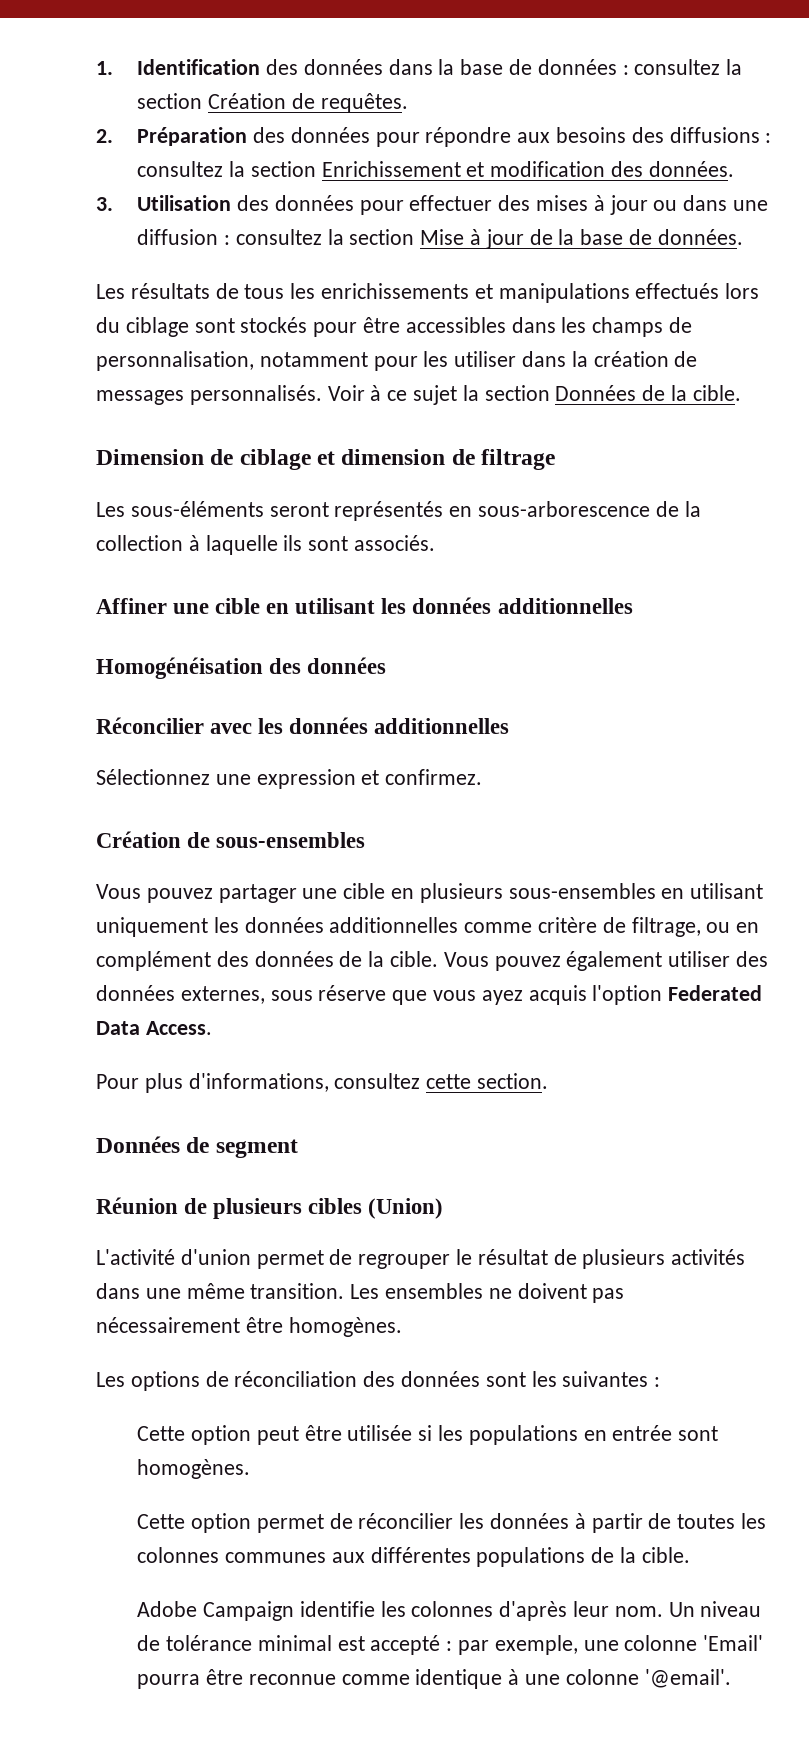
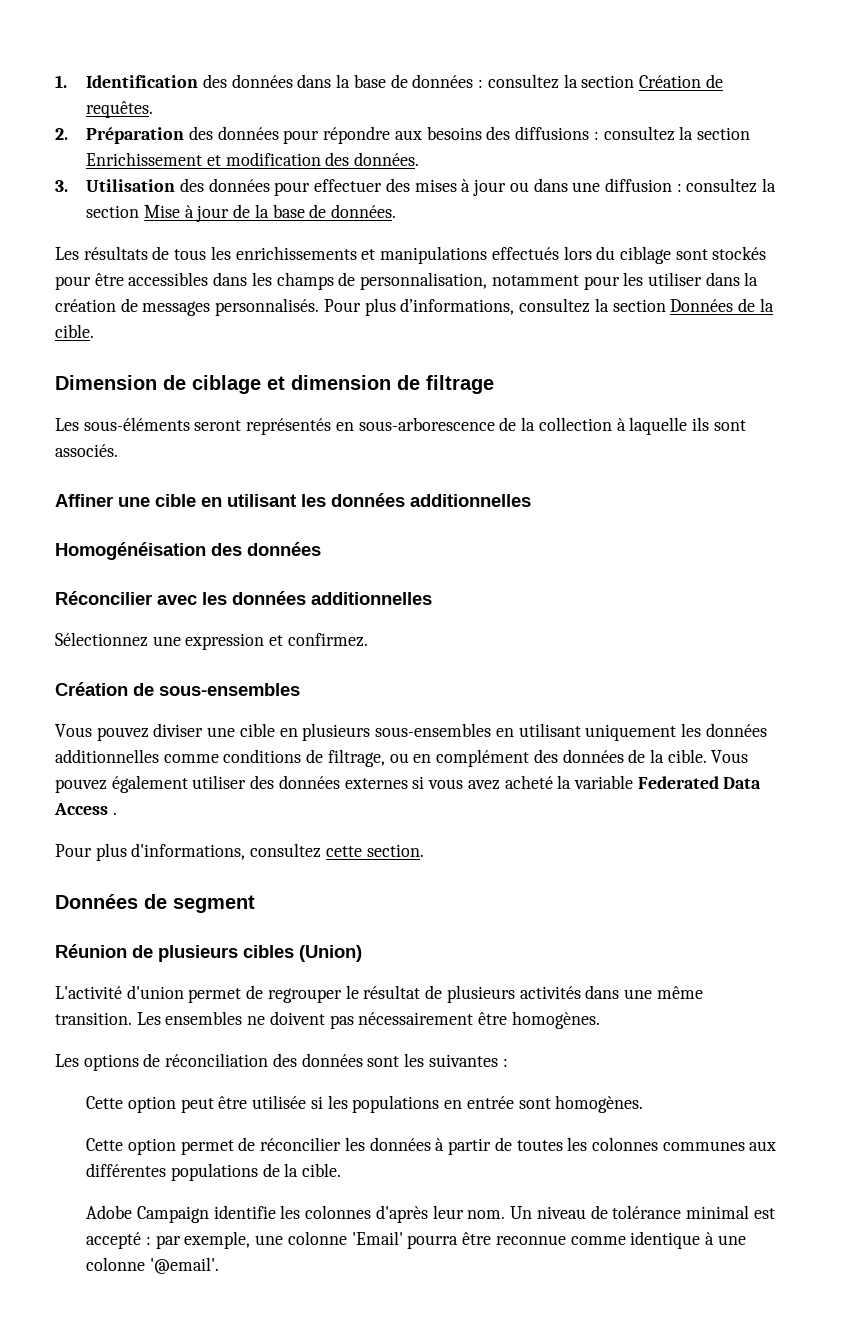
- Voir à ce sujet la section Données de la cible.
+ Pour plus d’informations, consultez la section Données de la cible.
- Vous pouvez partager une cible en plusieurs sous-ensembles en utilisant uniquement les données additionnelles comme critère de filtrage, ou en complément des données de la cible.
+ Vous pouvez diviser une cible en plusieurs sous-ensembles en utilisant uniquement les données additionnelles comme conditions de filtrage, ou en complément des données de la cible.
- Vous pouvez également utiliser des données externes, sous réserve que vous ayez acquis l'option Federated Data Access.
+ Vous pouvez également utiliser des données externes si vous avez acheté la variable Federated Data Access .

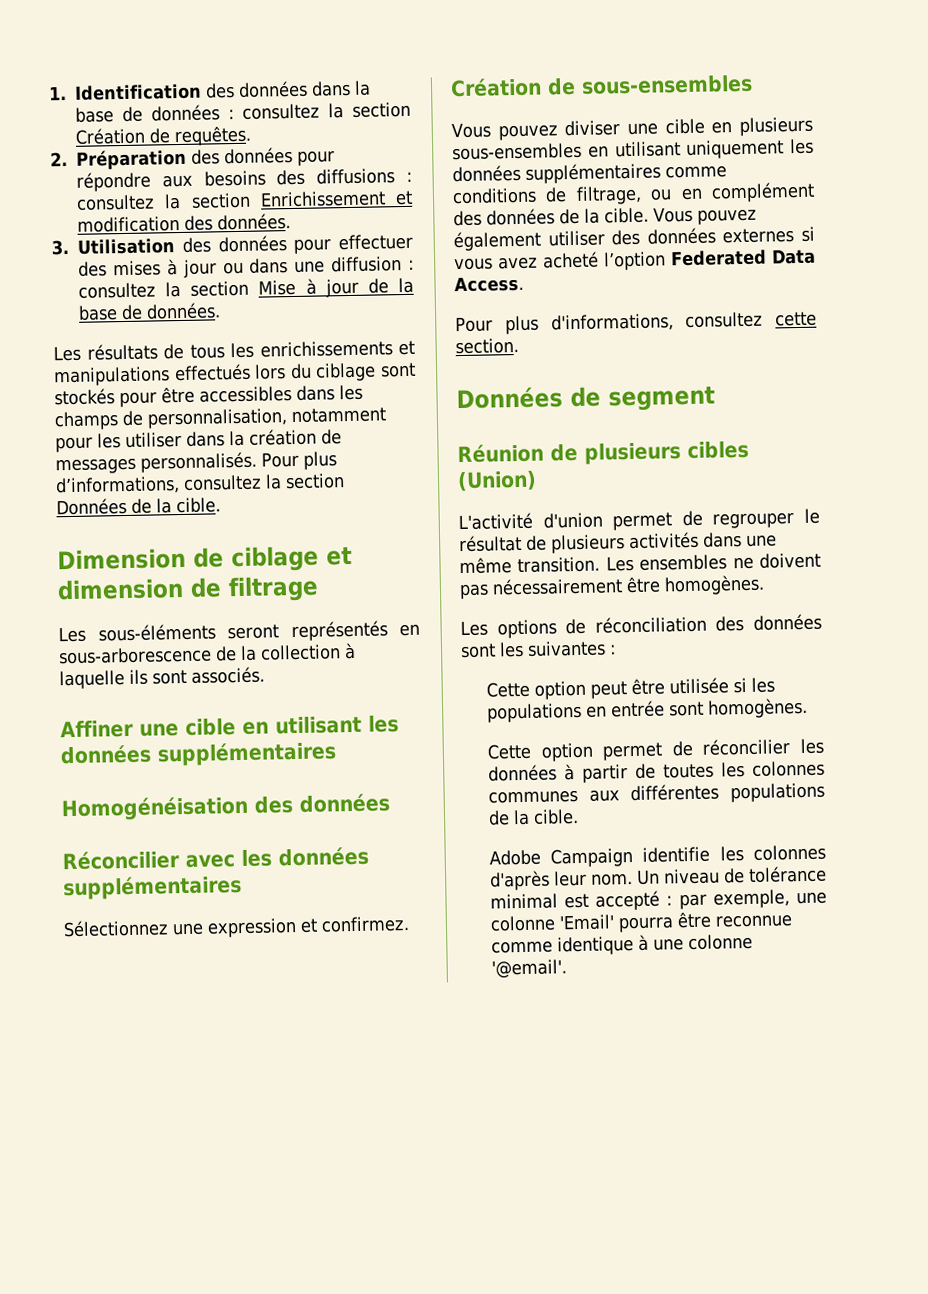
- Affiner une cible en utilisant les données additionnelles
+ Affiner une cible en utilisant les données supplémentaires
- Réconcilier avec les données additionnelles
+ Réconcilier avec les données supplémentaires
- Vous pouvez diviser une cible en plusieurs sous-ensembles en utilisant uniquement les données additionnelles comme conditions de filtrage, ou en complément des données de la cible.
+ Vous pouvez diviser une cible en plusieurs sous-ensembles en utilisant uniquement les données supplémentaires comme conditions de filtrage, ou en complément des données de la cible.
- Vous pouvez également utiliser des données externes si vous avez acheté la variable Federated Data Access .
+ Vous pouvez également utiliser des données externes si vous avez acheté l’option Federated Data Access.

